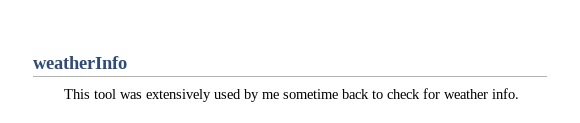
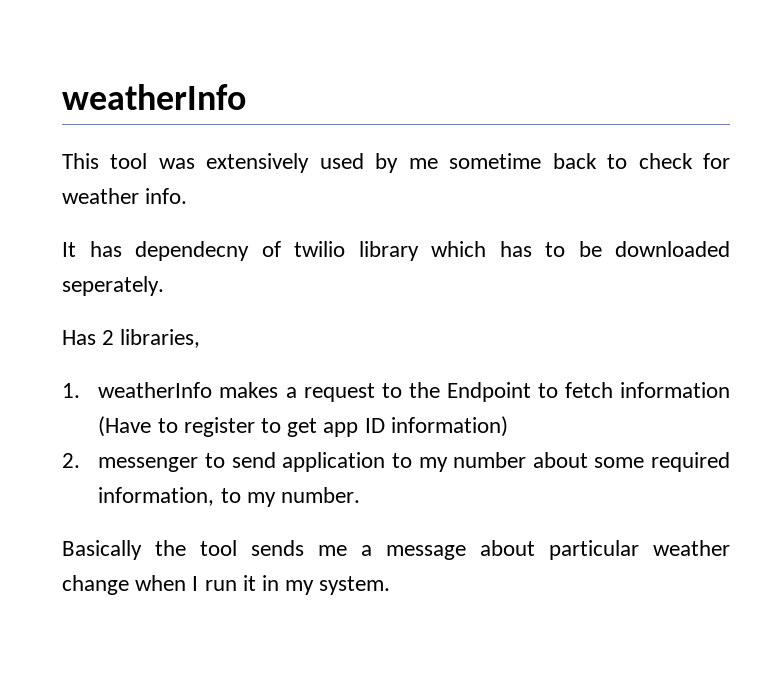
+ It has dependecny of twilio library which has to be downloaded seperately.
+ Has 2 libraries,
+ 1. weatherInfo makes a request to the Endpoint to fetch information (Have to register to get app ID information)
+ 2. messenger to send application to my number about some required information, to my number.
+ Basically the tool sends me a message about particular weather change when I run it in my system.

